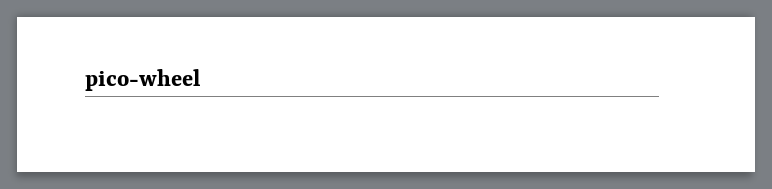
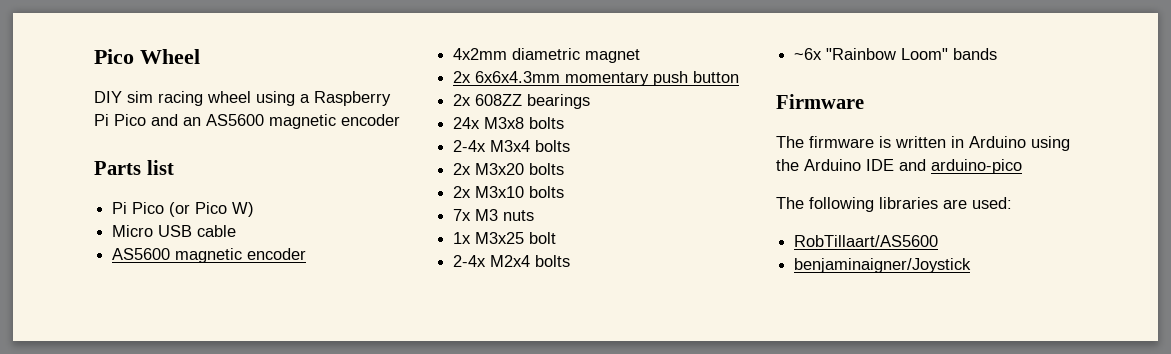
- pico-wheel
+ Pico Wheel
+ DIY sim racing wheel using a Raspberry Pi Pico and an AS5600 magnetic encoder
+ Parts list
+ Pi Pico (or Pico W)
+ Micro USB cable
+ AS5600 magnetic encoder
+ 4x2mm diametric magnet
+ 2x 6x6x4.3mm momentary push button
+ 2x 608ZZ bearings
+ 24x M3x8 bolts
+ 2-4x M3x4 bolts
+ 2x M3x20 bolts
+ 2x M3x10 bolts
+ 7x M3 nuts
+ 1x M3x25 bolt
+ 2-4x M2x4 bolts
+ ~6x "Rainbow Loom" bands
+ Firmware
+ The firmware is written in Arduino using the Arduino IDE and arduino-pico
+ The following libraries are used:
+ RobTillaart/AS5600
+ benjaminaigner/Joystick

